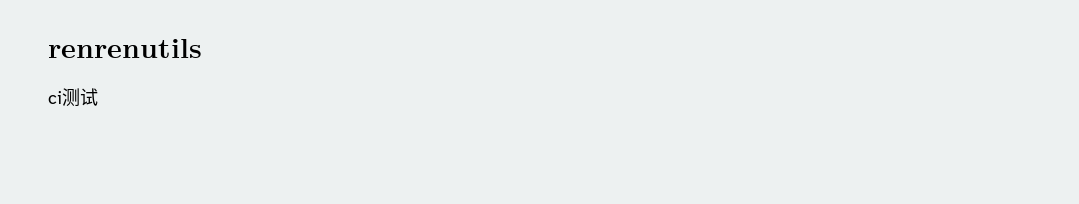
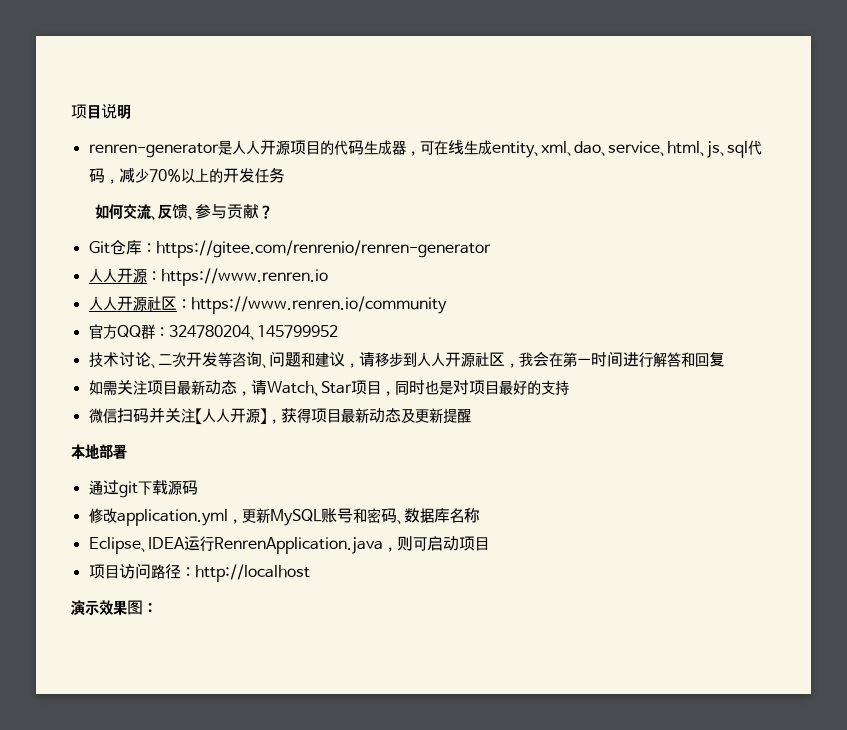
- renrenutils
- ci测试
+ 项目说明
+ renren-generator是人人开源项目的代码生成器，可在线生成entity、xml、dao、service、html、js、sql代码，减少70%以上的开发任务
+ 如何交流、反馈、参与贡献？
+ Git仓库：https://gitee.com/renrenio/renren-generator
+ 人人开源：https://www.renren.io
+ 人人开源社区：https://www.renren.io/community
+ 官方QQ群：324780204、145799952
+ 技术讨论、二次开发等咨询、问题和建议，请移步到人人开源社区，我会在第一时间进行解答和回复
+ 如需关注项目最新动态，请Watch、Star项目，同时也是对项目最好的支持
+ 微信扫码并关注【人人开源】，获得项目最新动态及更新提醒
+ 本地部署
+ 通过git下载源码
+ 修改application.yml，更新MySQL账号和密码、数据库名称
+ Eclipse、IDEA运行RenrenApplication.java，则可启动项目
+ 项目访问路径：http://localhost
+ 演示效果图：

